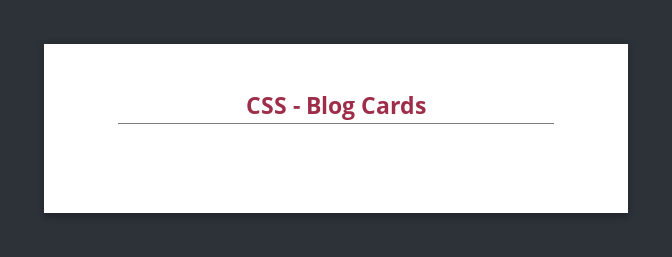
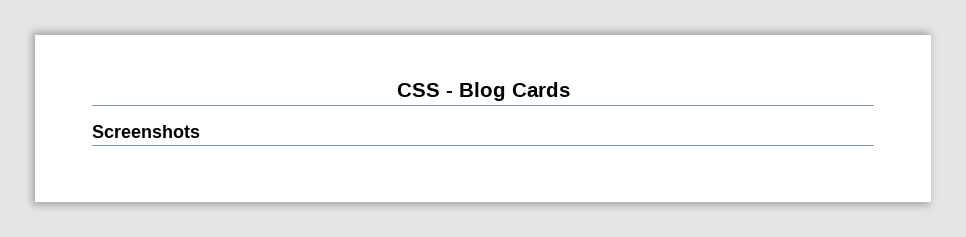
+ Screenshots

